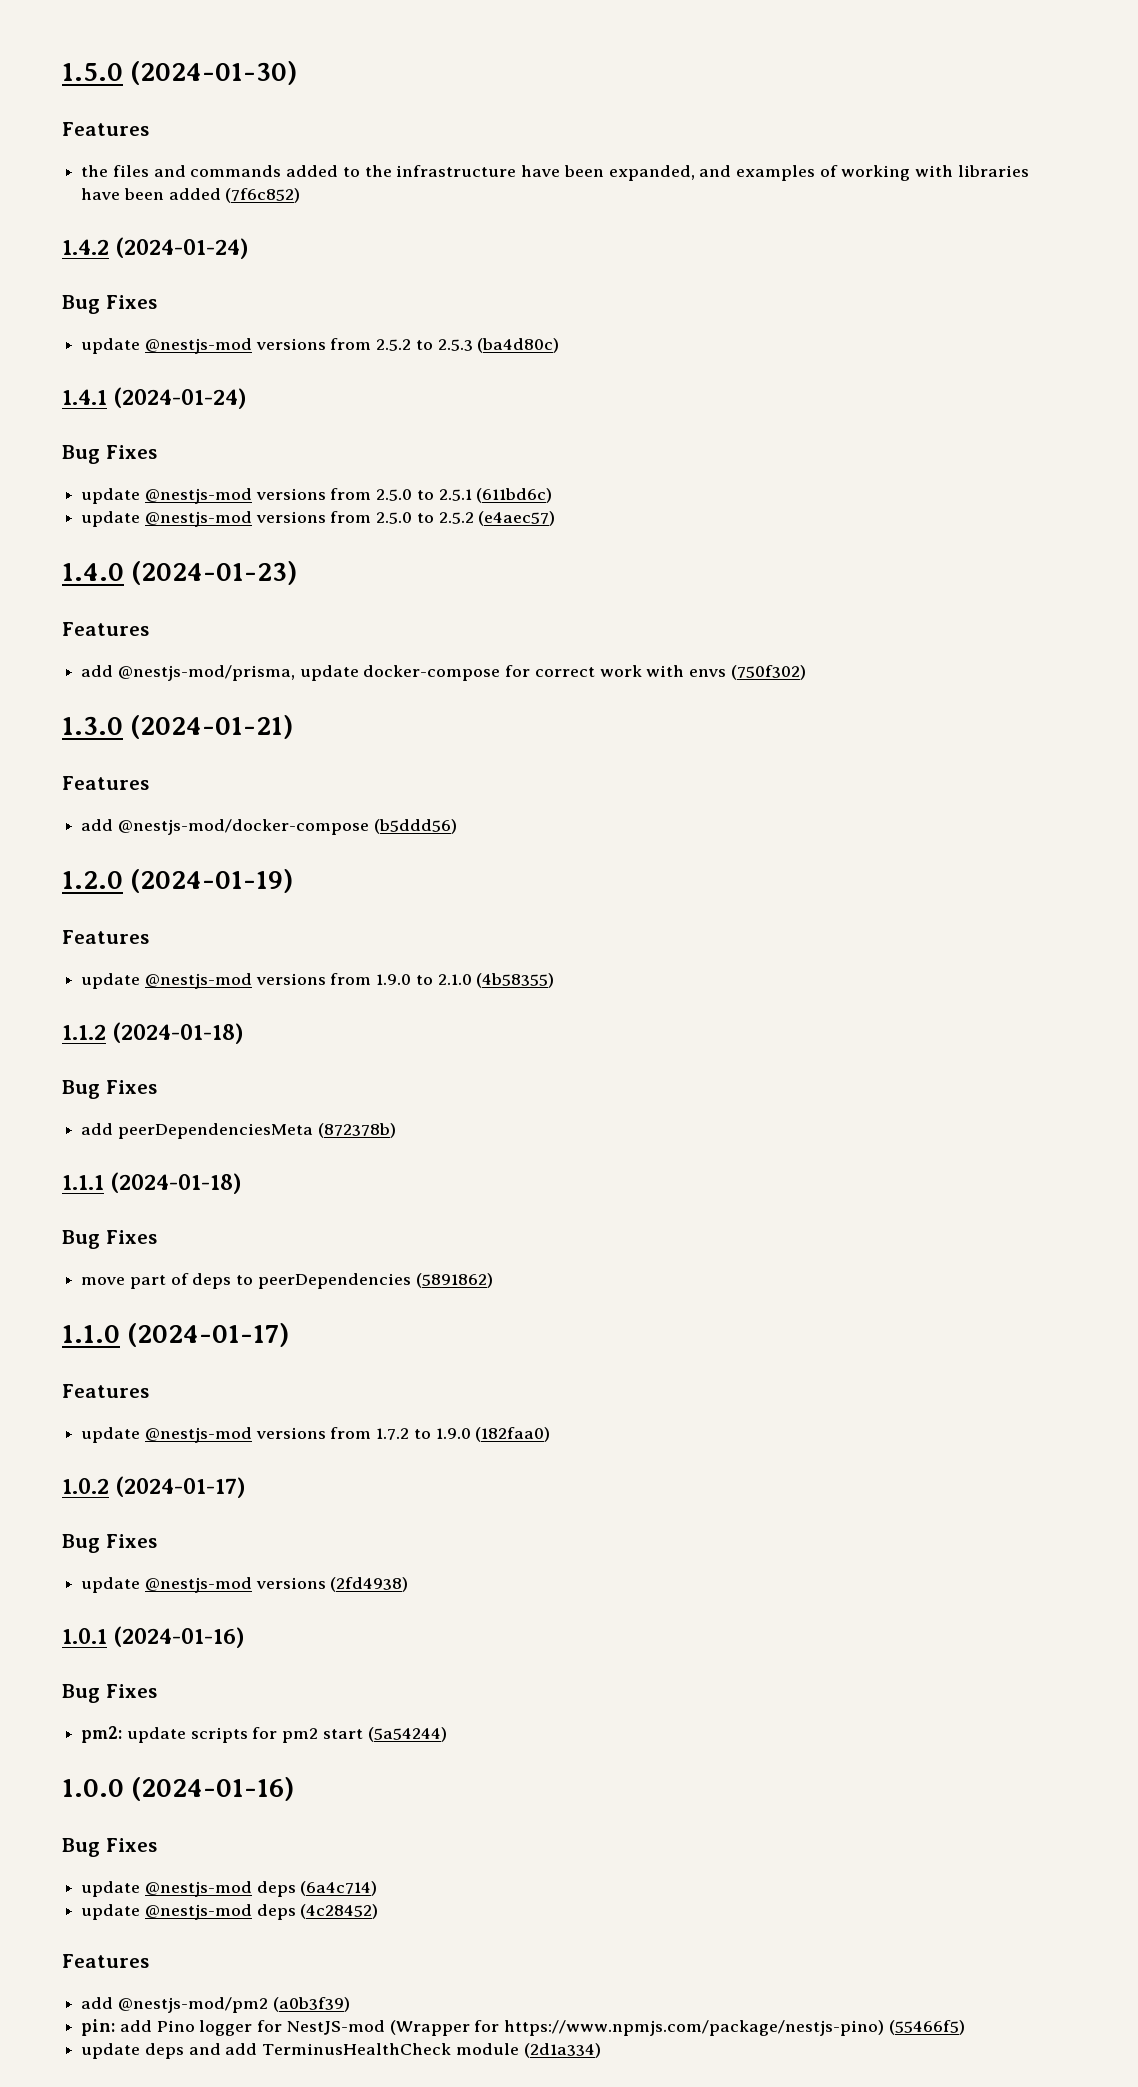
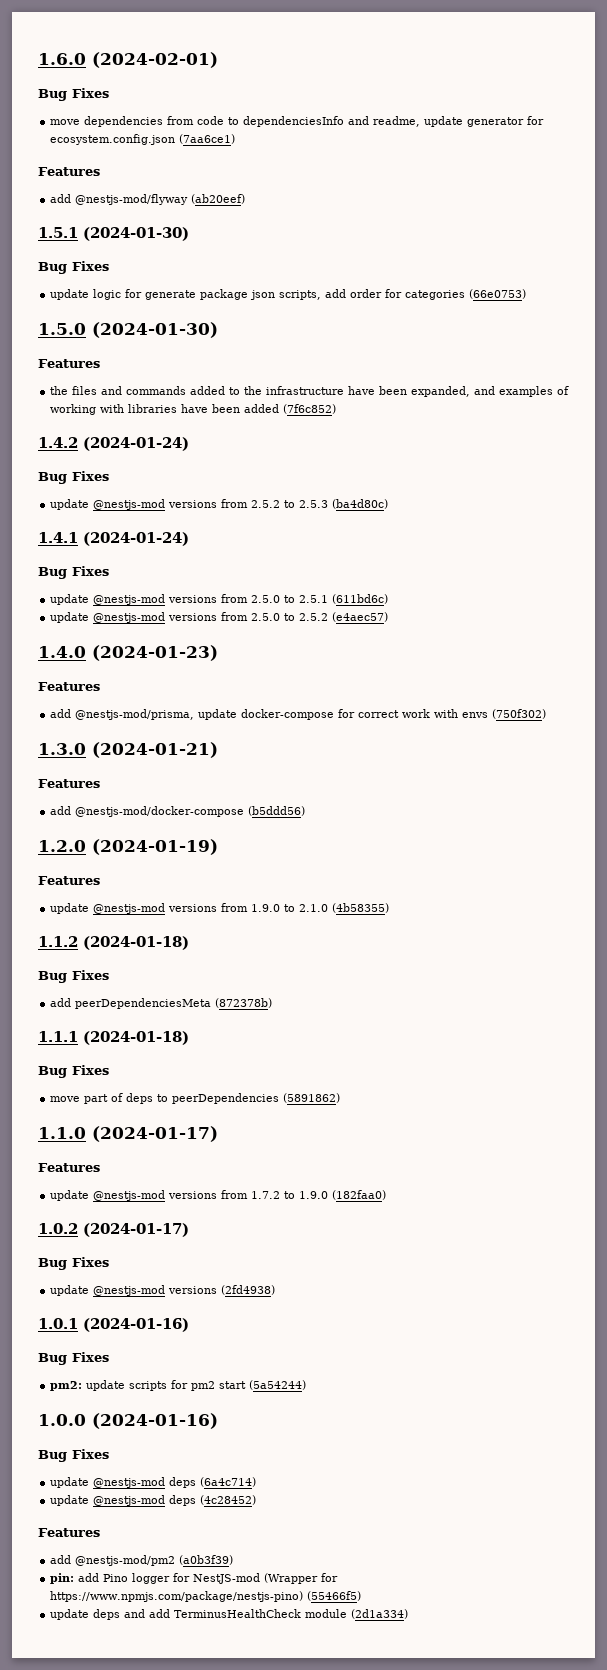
+ 1.6.0 (2024-02-01)
+ Bug Fixes
+ move dependencies from code to dependenciesInfo and readme, update generator for ecosystem.config.json (7aa6ce1)
+ Features
+ add @nestjs-mod/flyway (ab20eef)
+ 1.5.1 (2024-01-30)
+ Bug Fixes
+ update logic for generate package json scripts, add order for categories (66e0753)

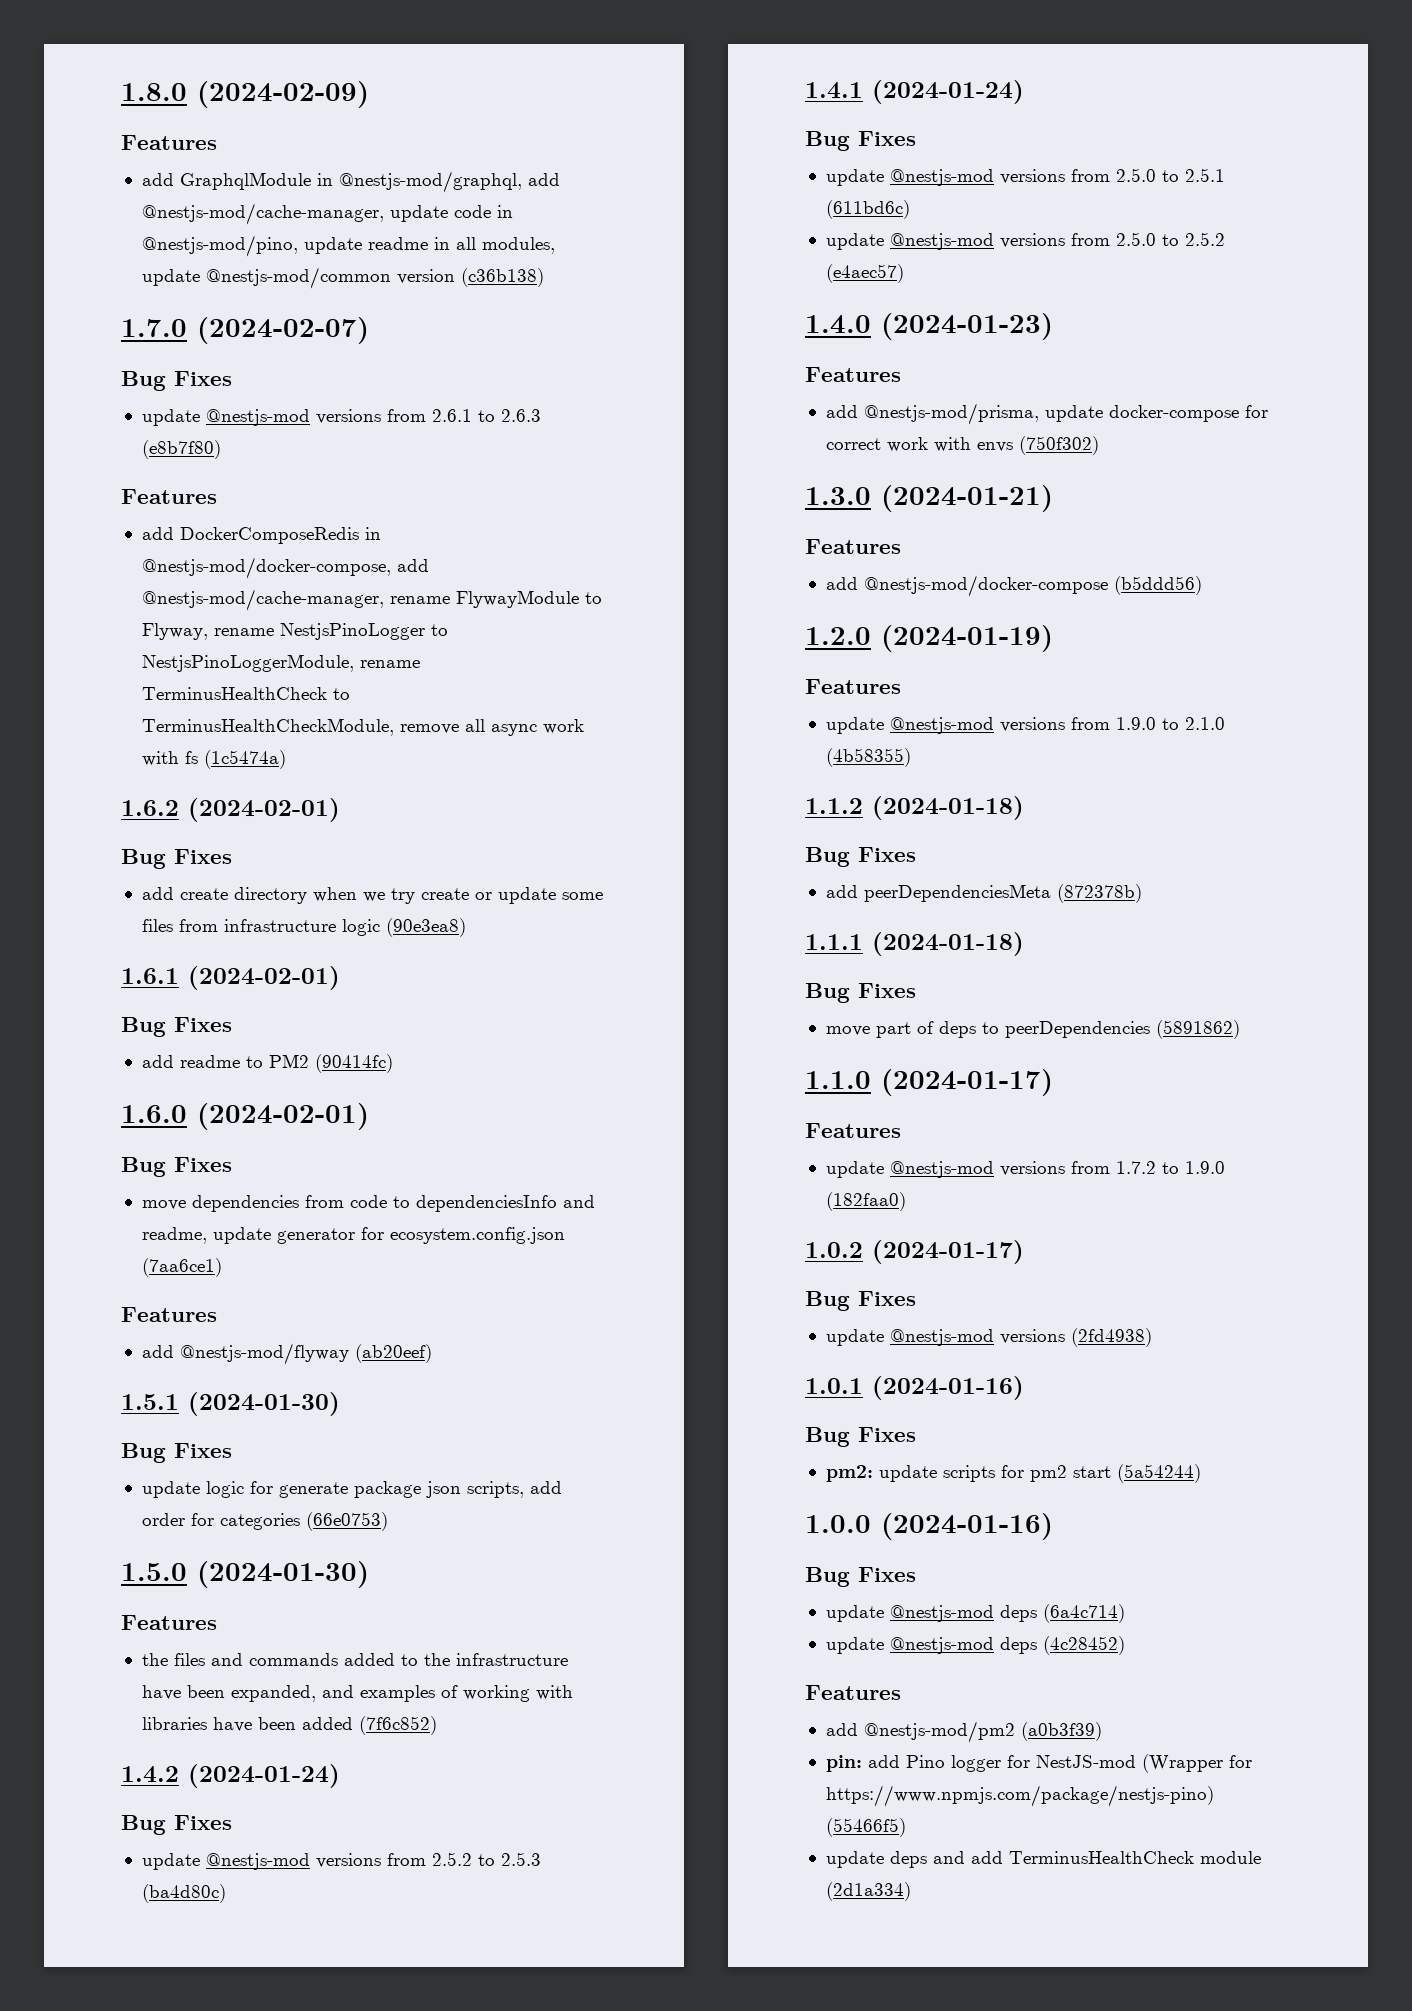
+ 1.8.0 (2024-02-09)
+ Features
+ add GraphqlModule in @nestjs-mod/graphql, add @nestjs-mod/cache-manager, update code in @nestjs-mod/pino, update readme in all modules, update @nestjs-mod/common version (c36b138)
+ 1.7.0 (2024-02-07)
+ Bug Fixes
+ update @nestjs-mod versions from 2.6.1 to 2.6.3 (e8b7f80)
+ Features
+ add DockerComposeRedis in @nestjs-mod/docker-compose, add @nestjs-mod/cache-manager, rename FlywayModule to Flyway, rename NestjsPinoLogger to NestjsPinoLoggerModule, rename TerminusHealthCheck to TerminusHealthCheckModule, remove all async work with fs (1c5474a)
+ 1.6.2 (2024-02-01)
+ Bug Fixes
+ add create directory when we try create or update some files from infrastructure logic (90e3ea8)
+ 1.6.1 (2024-02-01)
+ Bug Fixes
+ add readme to PM2 (90414fc)

